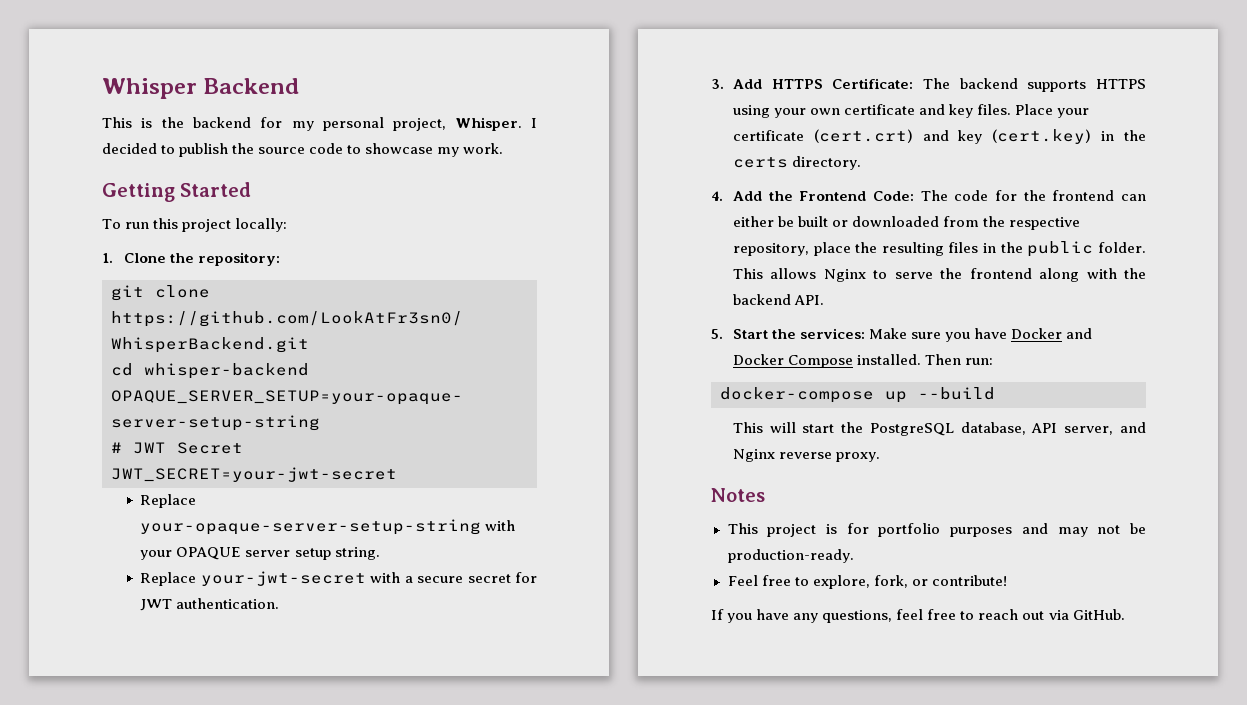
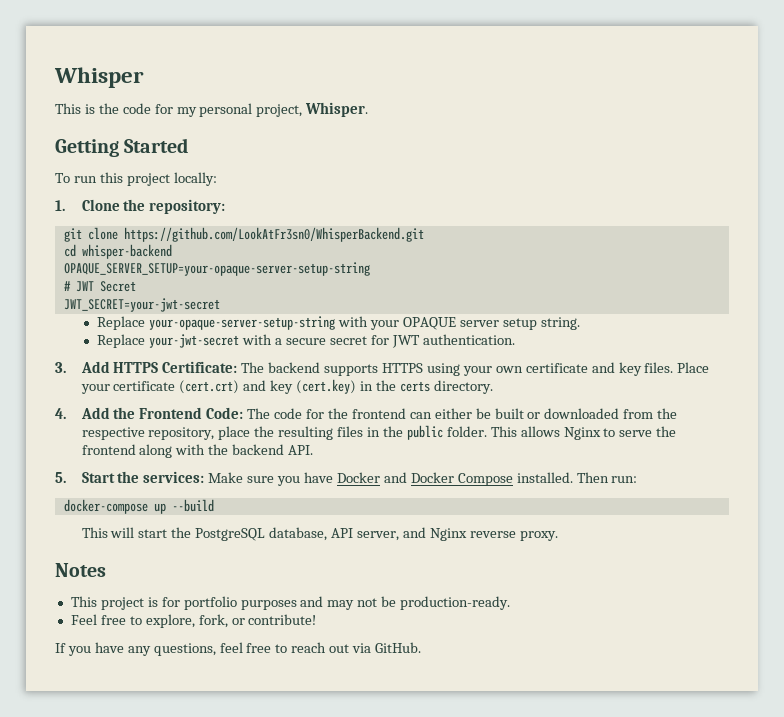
- Whisper Backend
+ Whisper
- This is the backend for my personal project, Whisper. I decided to publish the source code to showcase my work.
+ This is the code for my personal project, Whisper.

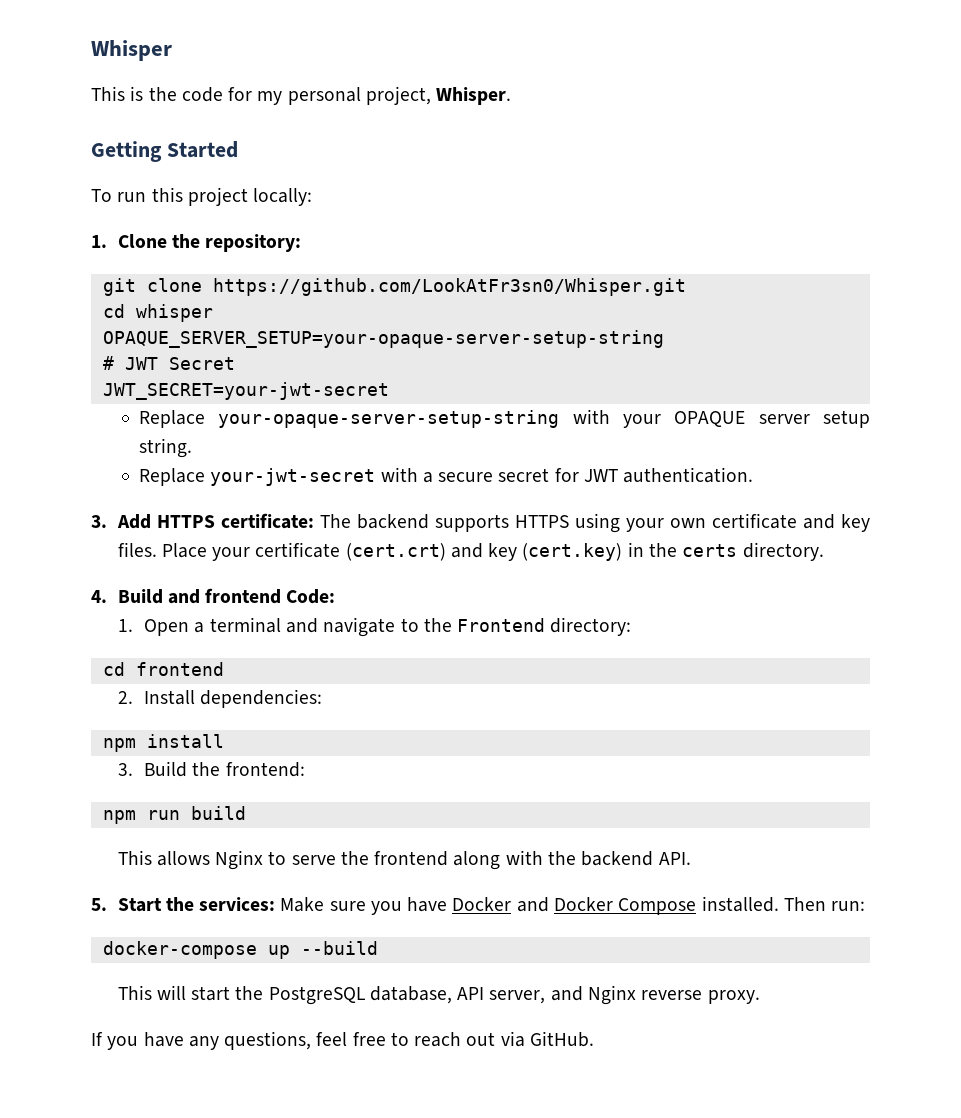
- git clone https://github.com/LookAtFr3sn0/WhisperBackend.git
- cd whisper-backend
+ git clone https://github.com/LookAtFr3sn0/Whisper.git
+ cd whisper
- 3. Add HTTPS Certificate: The backend supports HTTPS using your own certificate and key files.
+ 3. Add HTTPS certificate: The backend supports HTTPS using your own certificate and key files.
- 4. Add the Frontend Code: The code for the frontend can either be built or downloaded from the respective repository, place the resulting files in the public folder. This allows Nginx to serve the frontend along with the backend API.
+ 4. Build and frontend Code:
+ 1. Open a terminal and navigate to the Frontend directory:
+ cd frontend
+ 2. Install dependencies:
+ npm install
+ 3. Build the frontend:
+ npm run build
+ This allows Nginx to serve the frontend along with the backend API.
- Notes
- This project is for portfolio purposes and may not be production-ready.
- Feel free to explore, fork, or contribute!

